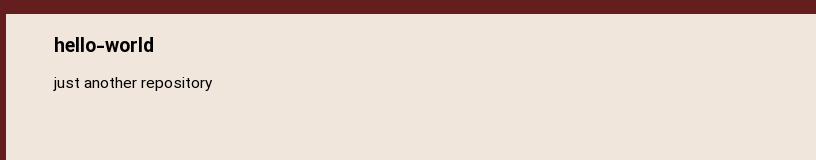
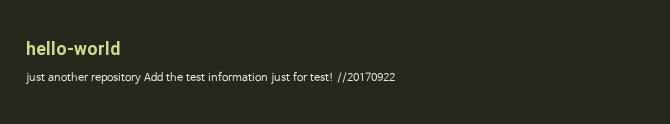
- just another repository
+ just another repository Add the test information just for test! //20170922

